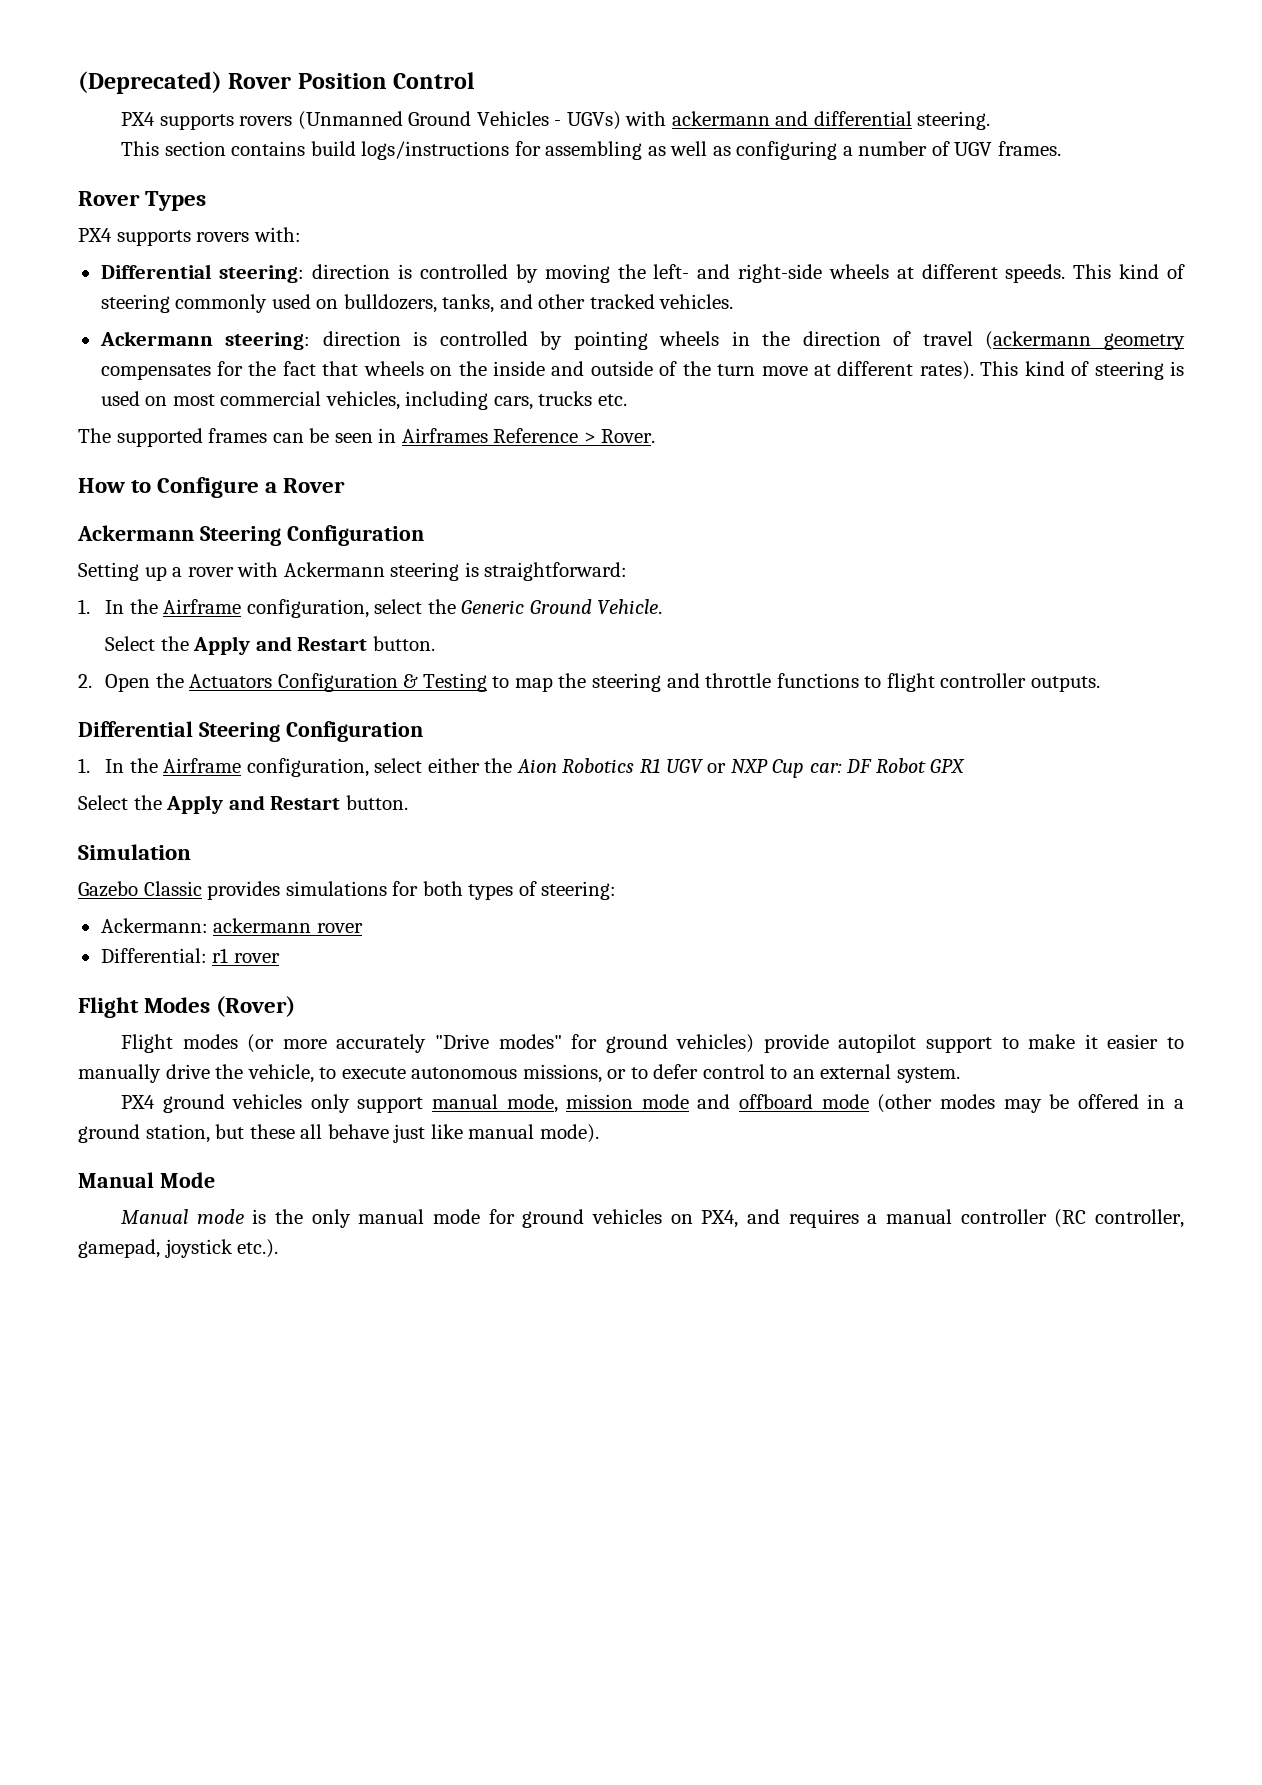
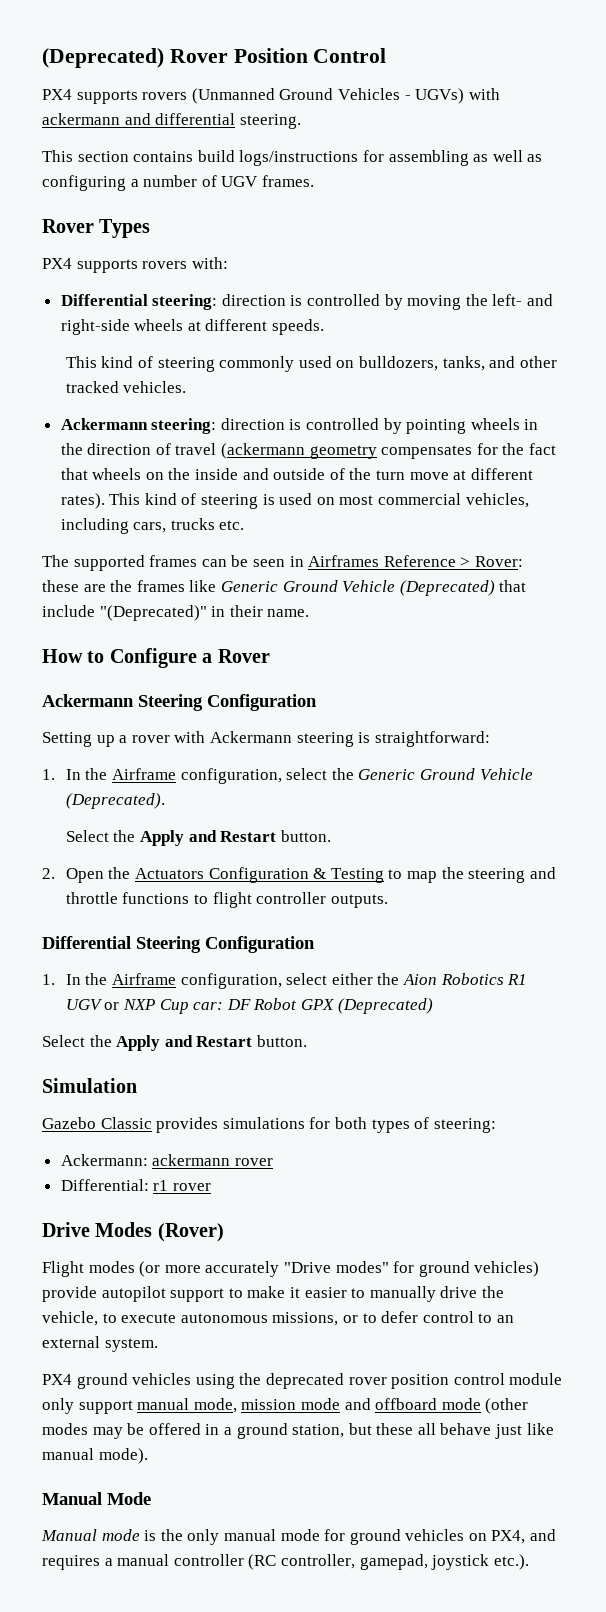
- Differential steering: direction is controlled by moving the left- and right-side wheels at different speeds. This kind of steering commonly used on bulldozers, tanks, and other tracked vehicles.
+ Differential steering: direction is controlled by moving the left- and right-side wheels at different speeds.
+ This kind of steering commonly used on bulldozers, tanks, and other tracked vehicles.
- The supported frames can be seen in Airframes Reference > Rover.
+ The supported frames can be seen in Airframes Reference > Rover: these are the frames like Generic Ground Vehicle (Deprecated) that include "(Deprecated)" in their name.
- 1. In the Airframe configuration, select the Generic Ground Vehicle.
+ 1. In the Airframe configuration, select the Generic Ground Vehicle (Deprecated).
- 1. In the Airframe configuration, select either the Aion Robotics R1 UGV or NXP Cup car: DF Robot GPX
+ 1. In the Airframe configuration, select either the Aion Robotics R1 UGV or NXP Cup car: DF Robot GPX (Deprecated)
- Flight Modes (Rover)
+ Drive Modes (Rover)
- PX4 ground vehicles only support manual mode, mission mode and offboard mode (other modes may be offered in a ground station, but these all behave just like manual mode).
+ PX4 ground vehicles using the deprecated rover position control module only support manual mode, mission mode and offboard mode (other modes may be offered in a ground station, but these all behave just like manual mode).

